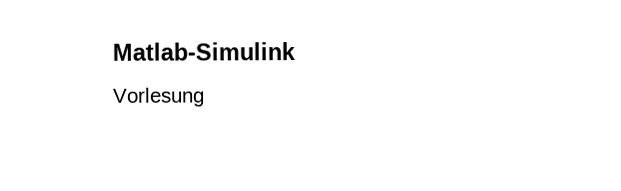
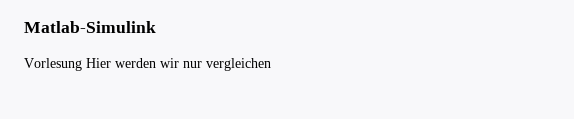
- Vorlesung
+ Vorlesung Hier werden wir nur vergleichen

